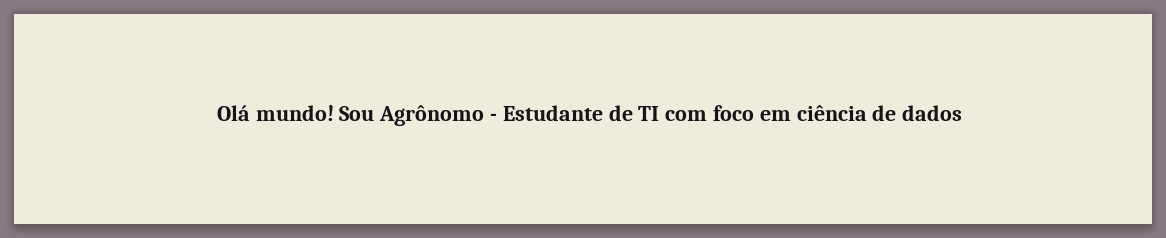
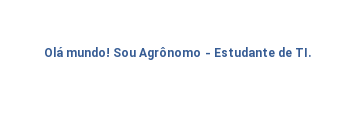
- Sou Agrônomo - Estudante de TI com foco em ciência de dados
+ Sou Agrônomo - Estudante de TI.

